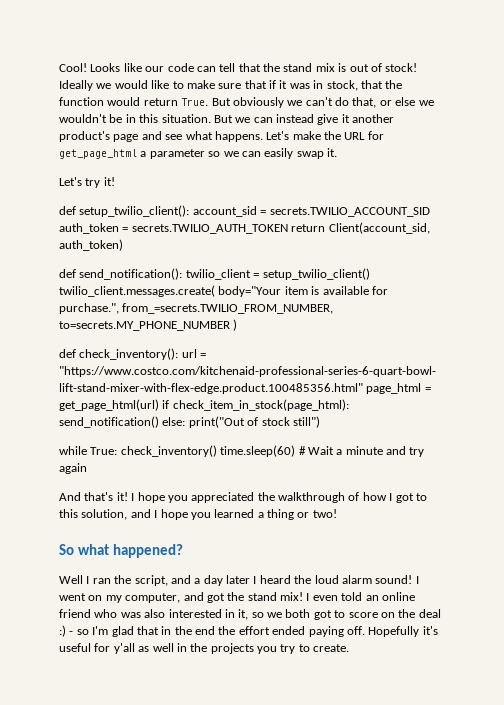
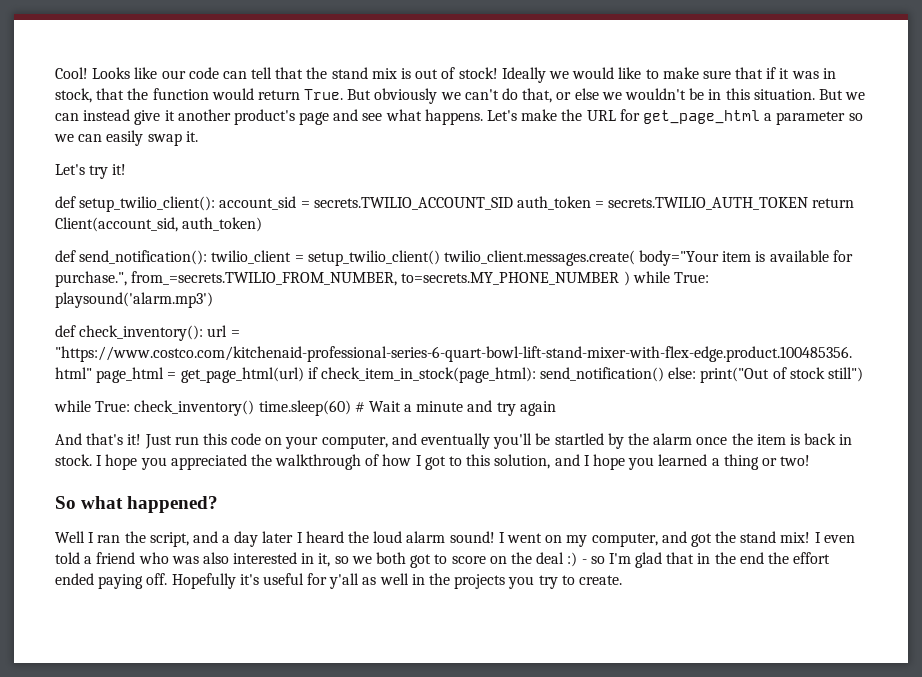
- def send_notification(): twilio_client = setup_twilio_client() twilio_client.messages.create( body="Your item is available for purchase.", from_=secrets.TWILIO_FROM_NUMBER, to=secrets.MY_PHONE_NUMBER )
+ def send_notification(): twilio_client = setup_twilio_client() twilio_client.messages.create( body="Your item is available for purchase.", from_=secrets.TWILIO_FROM_NUMBER, to=secrets.MY_PHONE_NUMBER ) while True: playsound('alarm.mp3')
+ Just run this code on your computer, and eventually you'll be startled by the alarm once the item is back in stock.
- I even told an online friend who was also interested in it, so we both got to score on the deal :) - so I'm glad that in the end the effort ended paying off.
+ I even told a friend who was also interested in it, so we both got to score on the deal :) - so I'm glad that in the end the effort ended paying off.

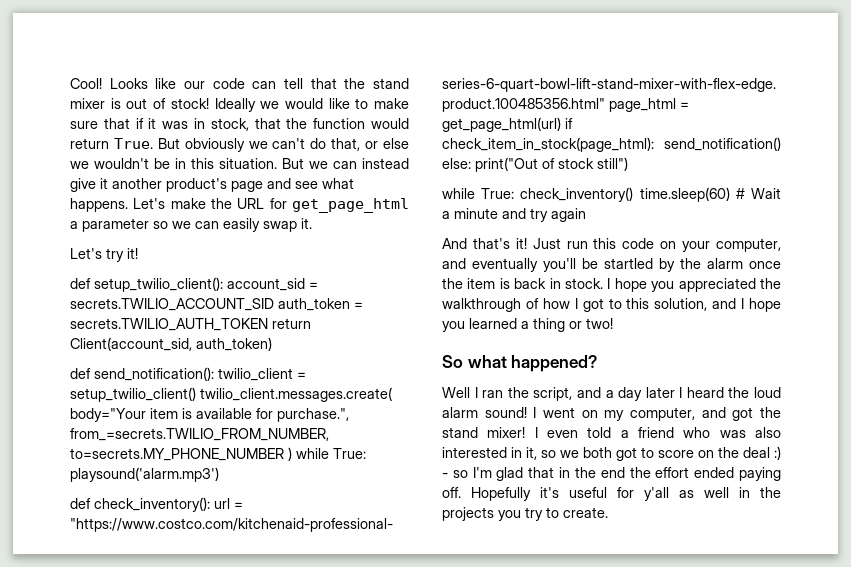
- Looks like our code can tell that the stand mix is out of stock!
+ Looks like our code can tell that the stand mixer is out of stock!
- I went on my computer, and got the stand mix!
+ I went on my computer, and got the stand mixer!

